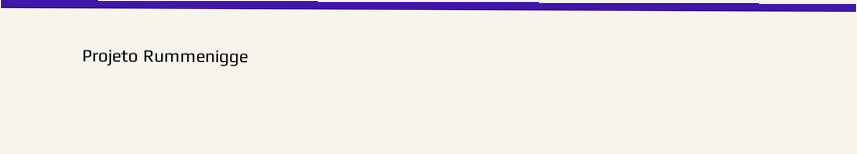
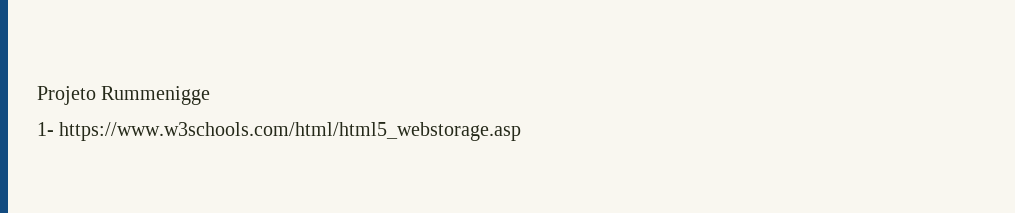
+ 1- https://www.w3schools.com/html/html5_webstorage.asp

